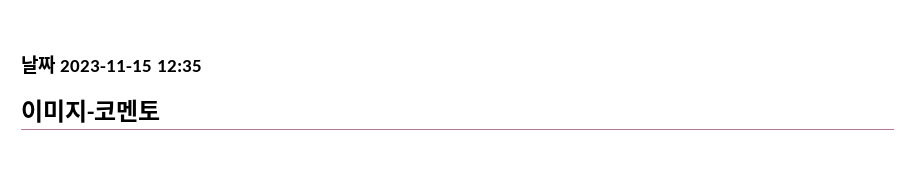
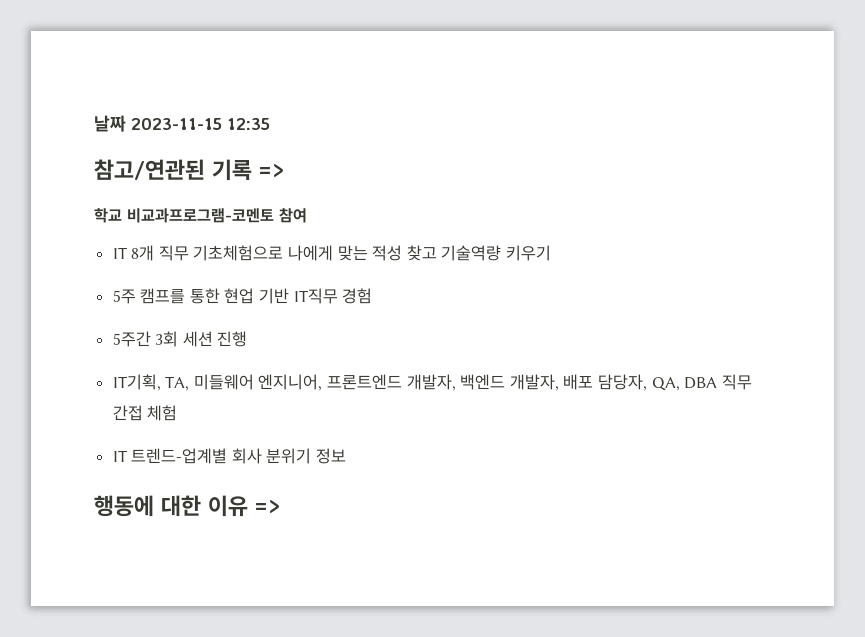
- 이미지-코멘토
+ 참고/연관된 기록 =>
+ 학교 비교과프로그램-코멘토 참여
+ IT 8개 직무 기초체험으로 나에게 맞는 적성 찾고 기술역량 키우기
+ 5주 캠프를 통한 현업 기반 IT직무 경험
+ 5주간 3회 세션 진행
+ IT기획, TA, 미들웨어 엔지니어, 프론트엔드 개발자, 백엔드 개발자, 배포 담당자, QA, DBA 직무 간접 체험
+ IT 트렌드-업계별 회사 분위기 정보
+ 행동에 대한 이유 =>

